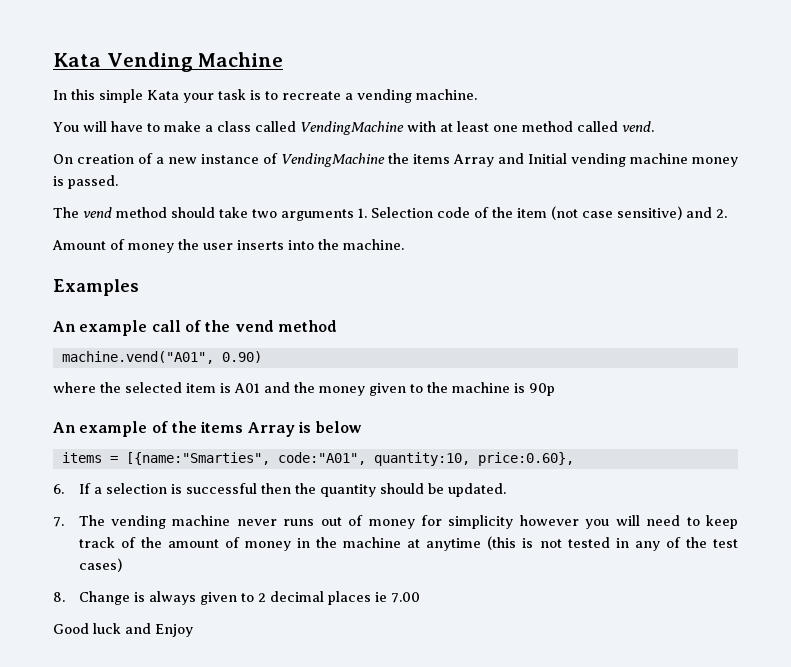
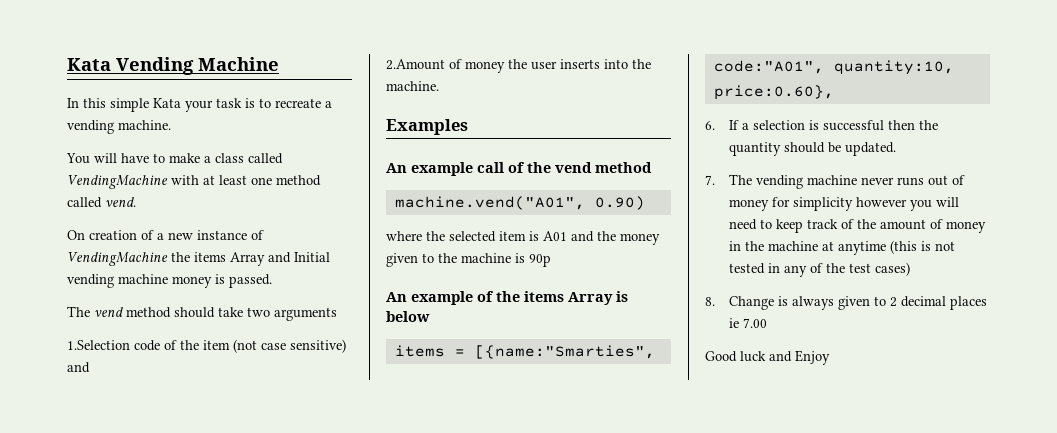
- The vend method should take two arguments 1. Selection code of the item (not case sensitive) and 2.
- Amount of money the user inserts into the machine.
+ The vend method should take two arguments
+ 1.Selection code of the item (not case sensitive) and
+ 2.Amount of money the user inserts into the machine.

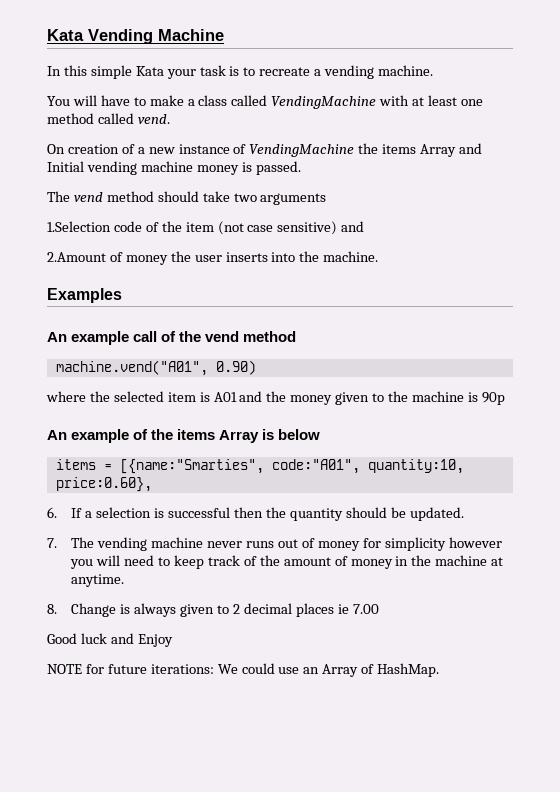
- 7. The vending machine never runs out of money for simplicity however you will need to keep track of the amount of money in the machine at anytime (this is not tested in any of the test cases)
+ 7. The vending machine never runs out of money for simplicity however you will need to keep track of the amount of money in the machine at anytime.
+ NOTE for future iterations: We could use an Array of HashMap.

